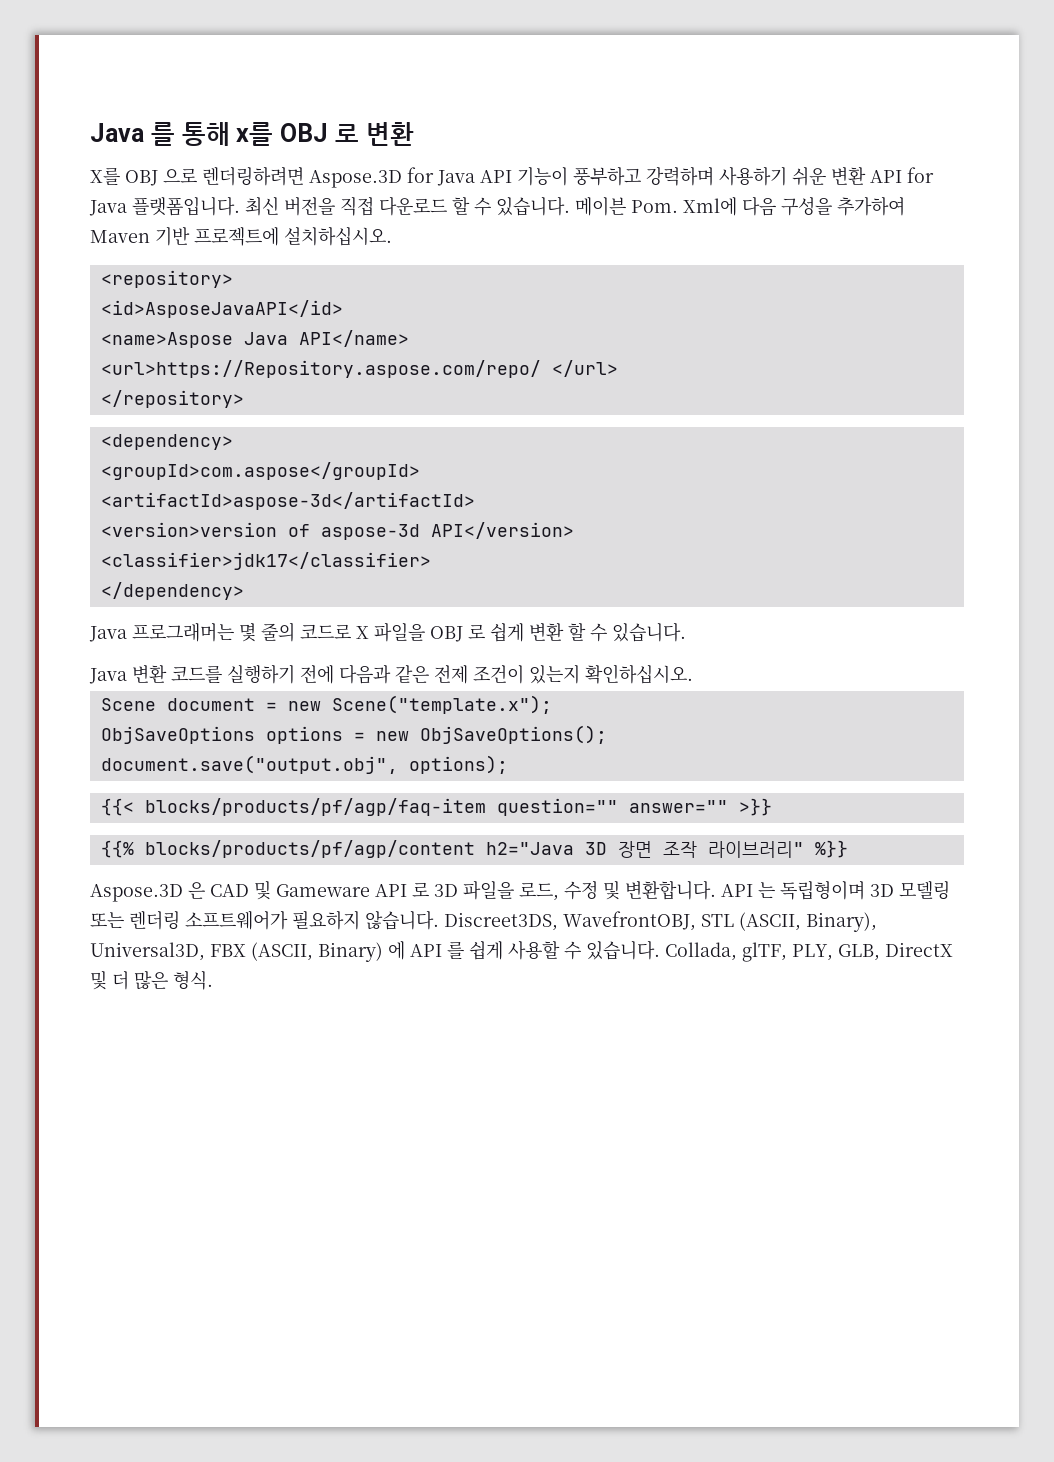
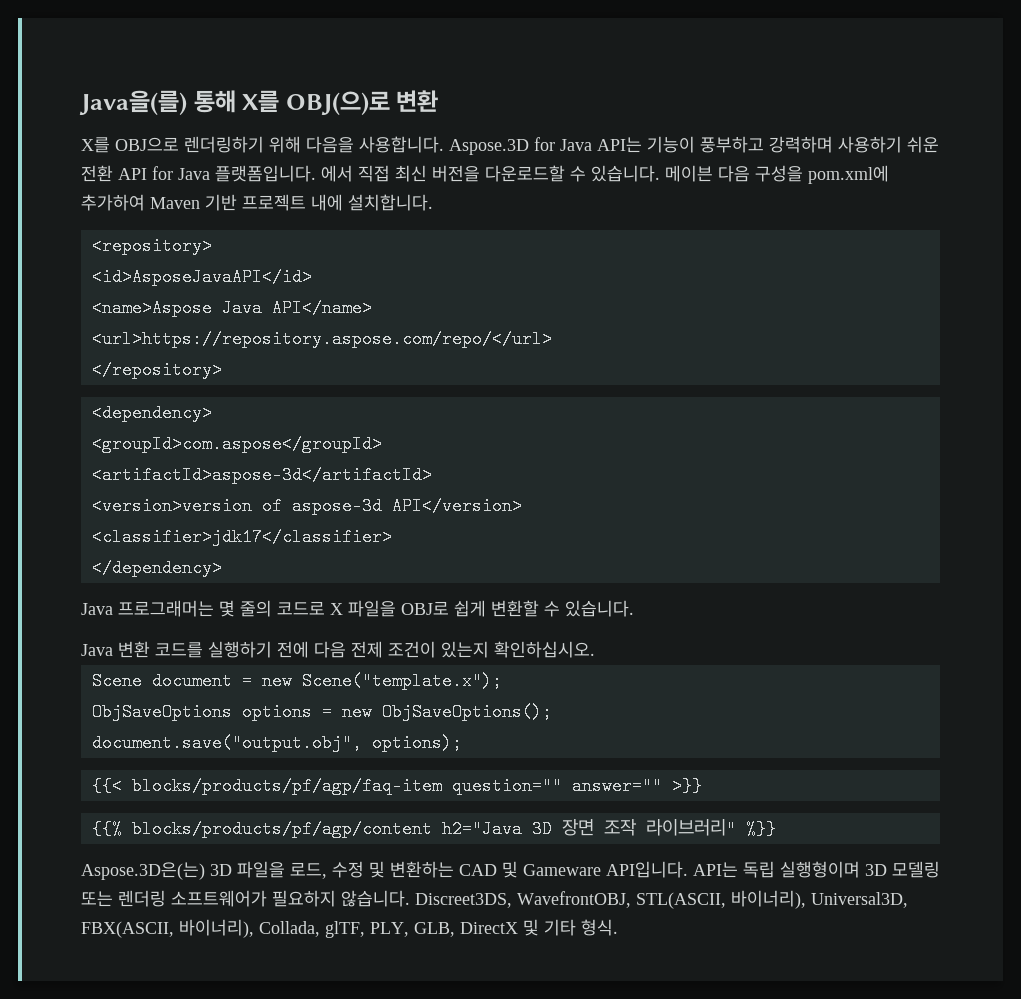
- Java 를 통해 x를 OBJ 로 변환
- X를 OBJ 으로 렌더링하려면 Aspose.3D for Java API 기능이 풍부하고 강력하며 사용하기 쉬운 변환 API for Java 플랫폼입니다.
+ Java을(를) 통해 X를 OBJ(으)로 변환
+ X를 OBJ으로 렌더링하기 위해 다음을 사용합니다. Aspose.3D for Java API는 기능이 풍부하고 강력하며 사용하기 쉬운 전환 API for Java 플랫폼입니다.
- 최신 버전을 직접 다운로드 할 수 있습니다.
+ 에서 직접 최신 버전을 다운로드할 수 있습니다.
- 메이븐 Pom. Xml에 다음 구성을 추가하여 Maven 기반 프로젝트에 설치하십시오.
+ 메이븐 다음 구성을 pom.xml에 추가하여 Maven 기반 프로젝트 내에 설치합니다.
- <url>https://Repository.aspose.com/repo/ </url>
+ <url>https://repository.aspose.com/repo/</url>
- Java 프로그래머는 몇 줄의 코드로 X 파일을 OBJ 로 쉽게 변환 할 수 있습니다.
+ Java 프로그래머는 몇 줄의 코드로 X 파일을 OBJ로 쉽게 변환할 수 있습니다.
- Java 변환 코드를 실행하기 전에 다음과 같은 전제 조건이 있는지 확인하십시오.
+ Java 변환 코드를 실행하기 전에 다음 전제 조건이 있는지 확인하십시오.
- Aspose.3D 은 CAD 및 Gameware API 로 3D 파일을 로드, 수정 및 변환합니다. API 는 독립형이며 3D 모델링 또는 렌더링 소프트웨어가 필요하지 않습니다.
+ Aspose.3D은(는) 3D 파일을 로드, 수정 및 변환하는 CAD 및 Gameware API입니다. API는 독립 실행형이며 3D 모델링 또는 렌더링 소프트웨어가 필요하지 않습니다.
- Discreet3DS, WavefrontOBJ, STL (ASCII, Binary), Universal3D, FBX (ASCII, Binary) 에 API 를 쉽게 사용할 수 있습니다. Collada, glTF, PLY, GLB, DirectX 및 더 많은 형식.
+ Discreet3DS, WavefrontOBJ, STL(ASCII, 바이너리), Universal3D, FBX(ASCII, 바이너리), Collada, glTF, PLY, GLB, DirectX 및 기타 형식.

